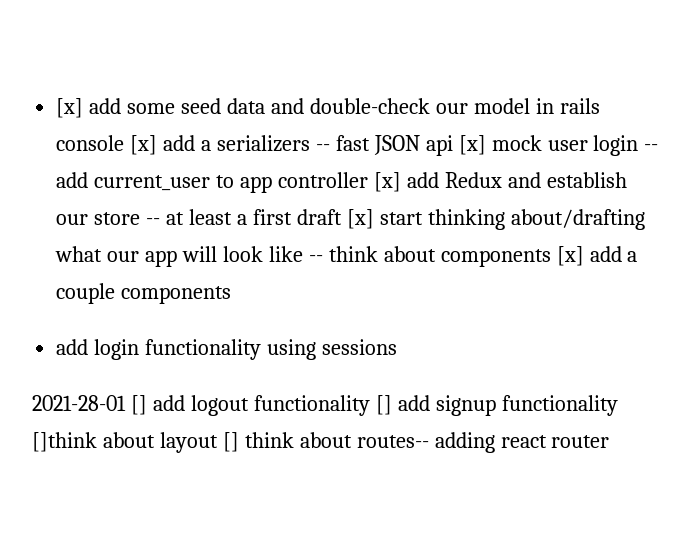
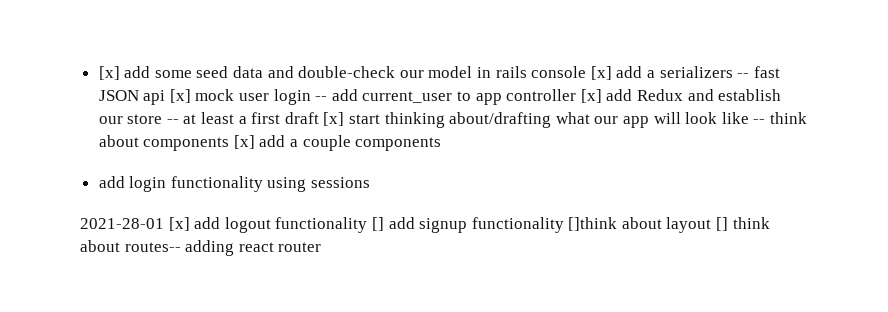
- 2021-28-01 [] add logout functionality [] add signup functionality []think about layout [] think about routes-- adding react router
+ 2021-28-01 [x] add logout functionality [] add signup functionality []think about layout [] think about routes-- adding react router

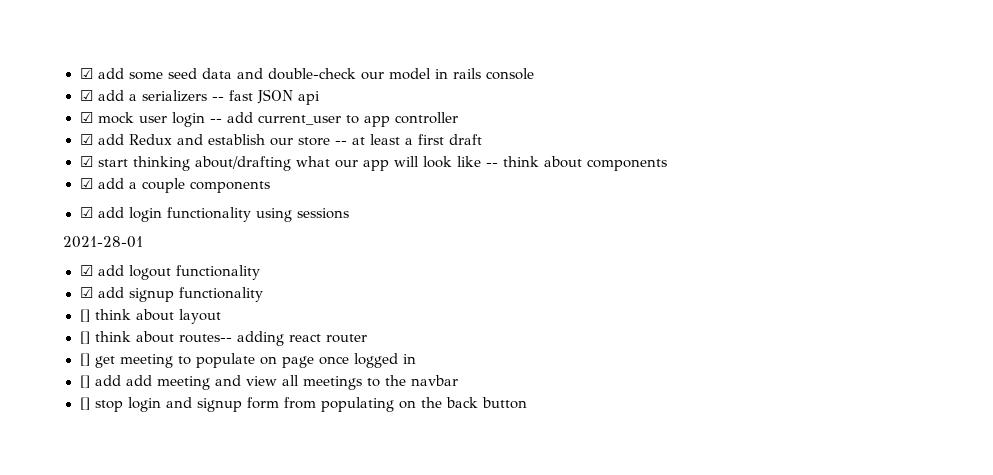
- [x] add some seed data and double-check our model in rails console [x] add a serializers -- fast JSON api [x] mock user login -- add current_user to app controller [x] add Redux and establish our store -- at least a first draft [x] start thinking about/drafting what our app will look like -- think about components [x] add a couple components
+ ☑ add some seed data and double-check our model in rails console
+ ☑ add a serializers -- fast JSON api
+ ☑ mock user login -- add current_user to app controller
+ ☑ add Redux and establish our store -- at least a first draft
+ ☑ start thinking about/drafting what our app will look like -- think about components
+ ☑ add a couple components
- add login functionality using sessions
+ ☑ add login functionality using sessions
- 2021-28-01 [x] add logout functionality [] add signup functionality []think about layout [] think about routes-- adding react router
+ 2021-28-01
+ ☑ add logout functionality
+ ☑ add signup functionality
+ [] think about layout
+ [] think about routes-- adding react router
+ [] get meeting to populate on page once logged in
+ [] add add meeting and view all meetings to the navbar
+ [] stop login and signup form from populating on the back button

